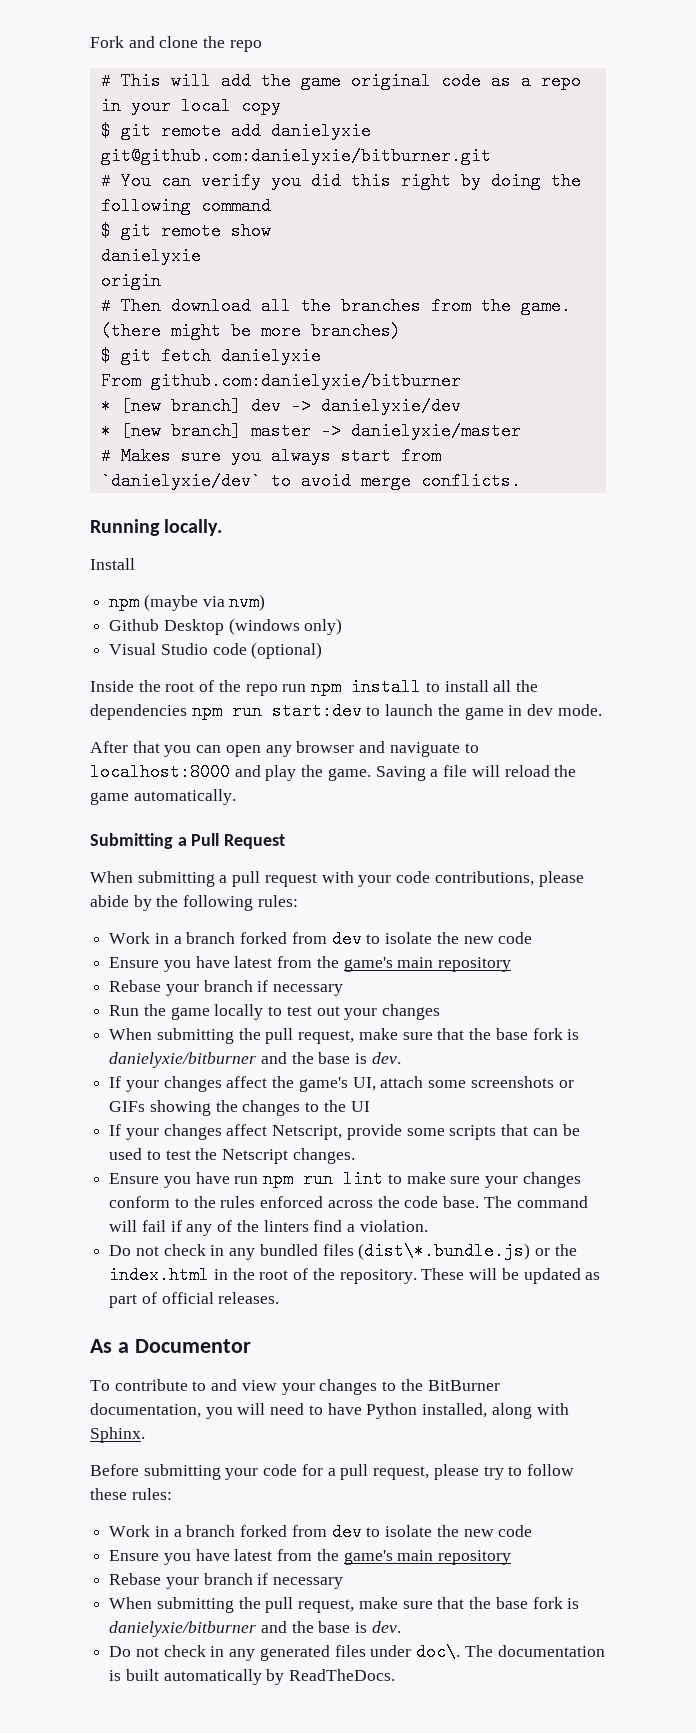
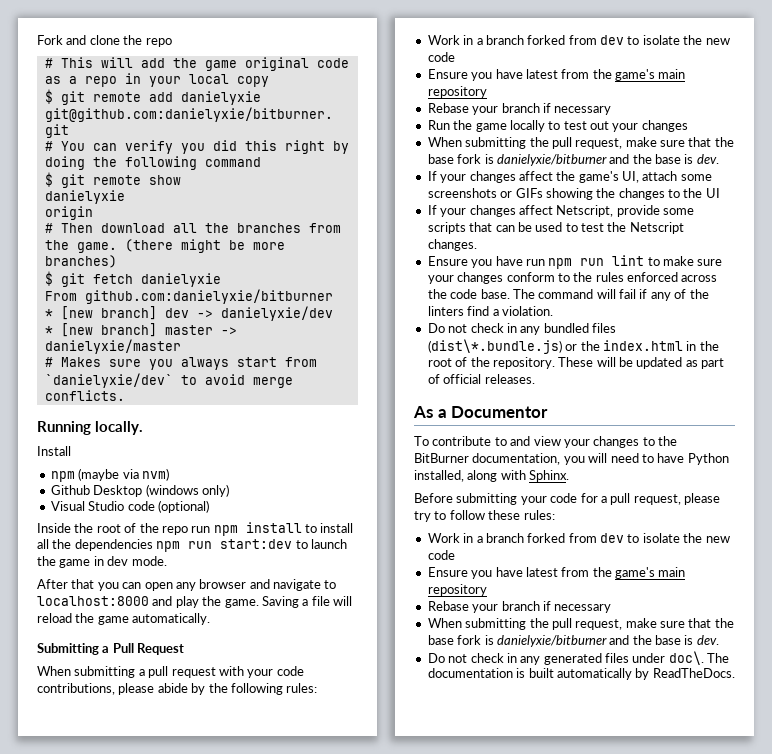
- After that you can open any browser and naviguate to localhost:8000 and play the game.
+ After that you can open any browser and navigate to localhost:8000 and play the game.

